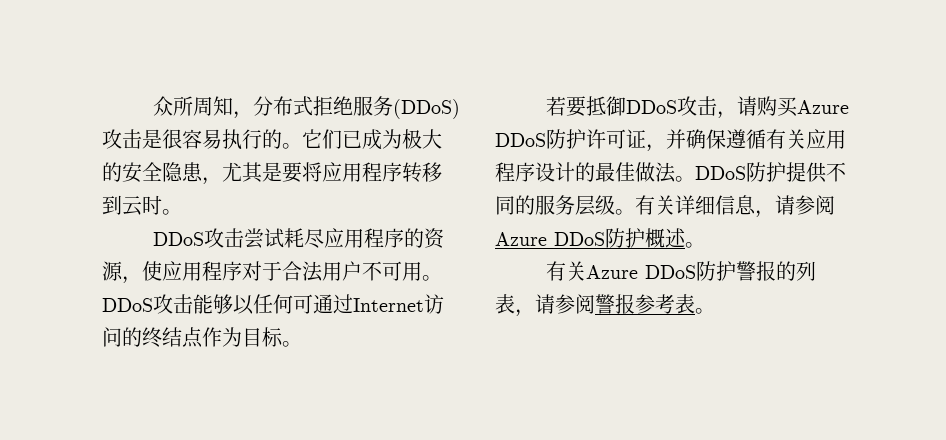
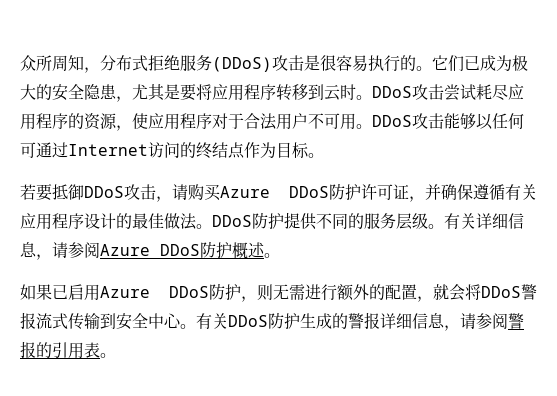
- 它们已成为极大的安全隐患，尤其是要将应用程序转移到云时。
- DDoS攻击尝试耗尽应用程序的资源，使应用程序对于合法用户不可用。
+ 它们已成为极大的安全隐患，尤其是要将应用程序转移到云时。DDoS攻击尝试耗尽应用程序的资源，使应用程序对于合法用户不可用。
- 有关Azure DDoS防护警报的列表，请参阅警报参考表。
+ 如果已启用Azure DDoS防护，则无需进行额外的配置，就会将DDoS警报流式传输到安全中心。有关DDoS防护生成的警报详细信息，请参阅警报的引用表。

